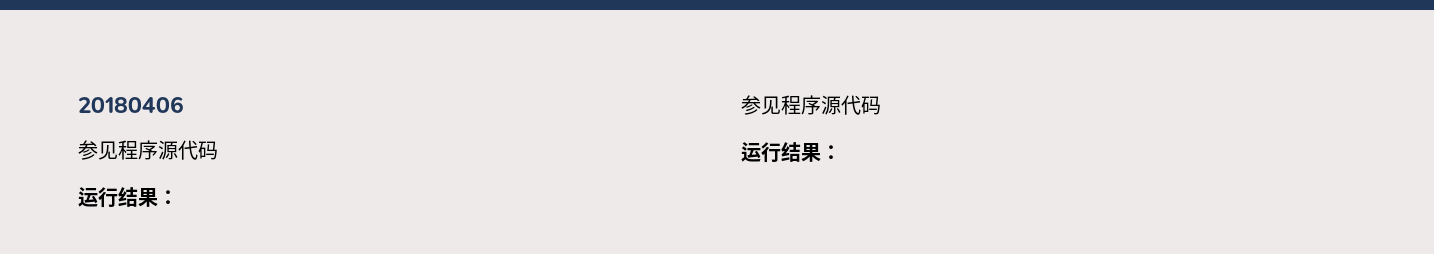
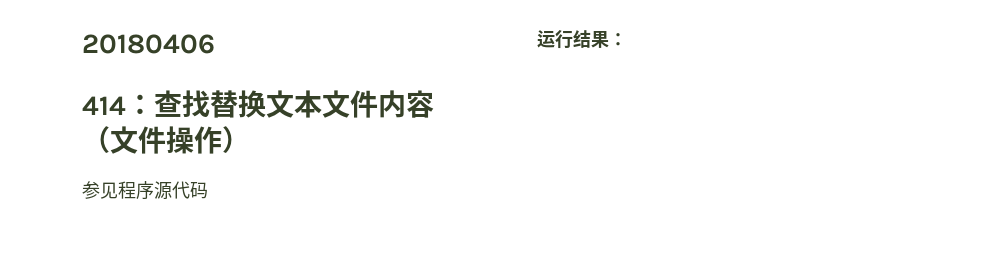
  20180406
- 参见程序源代码
- 运行结果：
+ 414：查找替换文本文件内容（文件操作）

